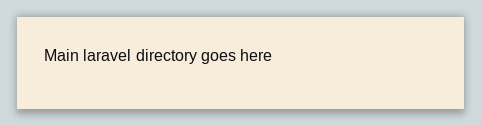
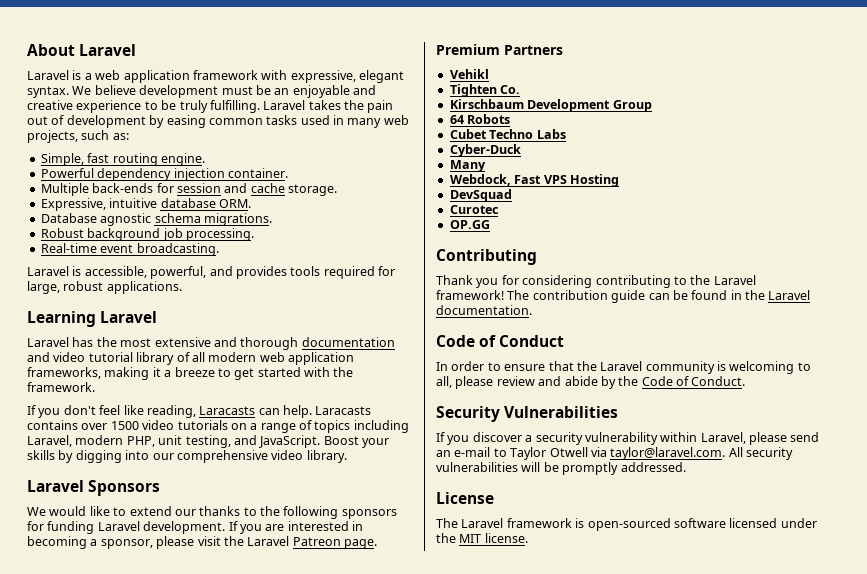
- Main laravel directory goes here
+ About Laravel
+ Laravel is a web application framework with expressive, elegant syntax. We believe development must be an enjoyable and creative experience to be truly fulfilling. Laravel takes the pain out of development by easing common tasks used in many web projects, such as:
+ Simple, fast routing engine.
+ Powerful dependency injection container.
+ Multiple back-ends for session and cache storage.
+ Expressive, intuitive database ORM.
+ Database agnostic schema migrations.
+ Robust background job processing.
+ Real-time event broadcasting.
+ Laravel is accessible, powerful, and provides tools required for large, robust applications.
+ Learning Laravel
+ Laravel has the most extensive and thorough documentation and video tutorial library of all modern web application frameworks, making it a breeze to get started with the framework.
+ If you don't feel like reading, Laracasts can help. Laracasts contains over 1500 video tutorials on a range of topics including Laravel, modern PHP, unit testing, and JavaScript. Boost your skills by digging into our comprehensive video library.
+ Laravel Sponsors
+ We would like to extend our thanks to the following sponsors for funding Laravel development. If you are interested in becoming a sponsor, please visit the Laravel Patreon page.
+ Premium Partners
+ Vehikl
+ Tighten Co.
+ Kirschbaum Development Group
+ 64 Robots
+ Cubet Techno Labs
+ Cyber-Duck
+ Many
+ Webdock, Fast VPS Hosting
+ DevSquad
+ Curotec
+ OP.GG
+ Contributing
+ Thank you for considering contributing to the Laravel framework! The contribution guide can be found in the Laravel documentation.
+ Code of Conduct
+ In order to ensure that the Laravel community is welcoming to all, please review and abide by the Code of Conduct.
+ Security Vulnerabilities
+ If you discover a security vulnerability within Laravel, please send an e-mail to Taylor Otwell via taylor@laravel.com. All security vulnerabilities will be promptly addressed.
+ License
+ The Laravel framework is open-sourced software licensed under the MIT license.

